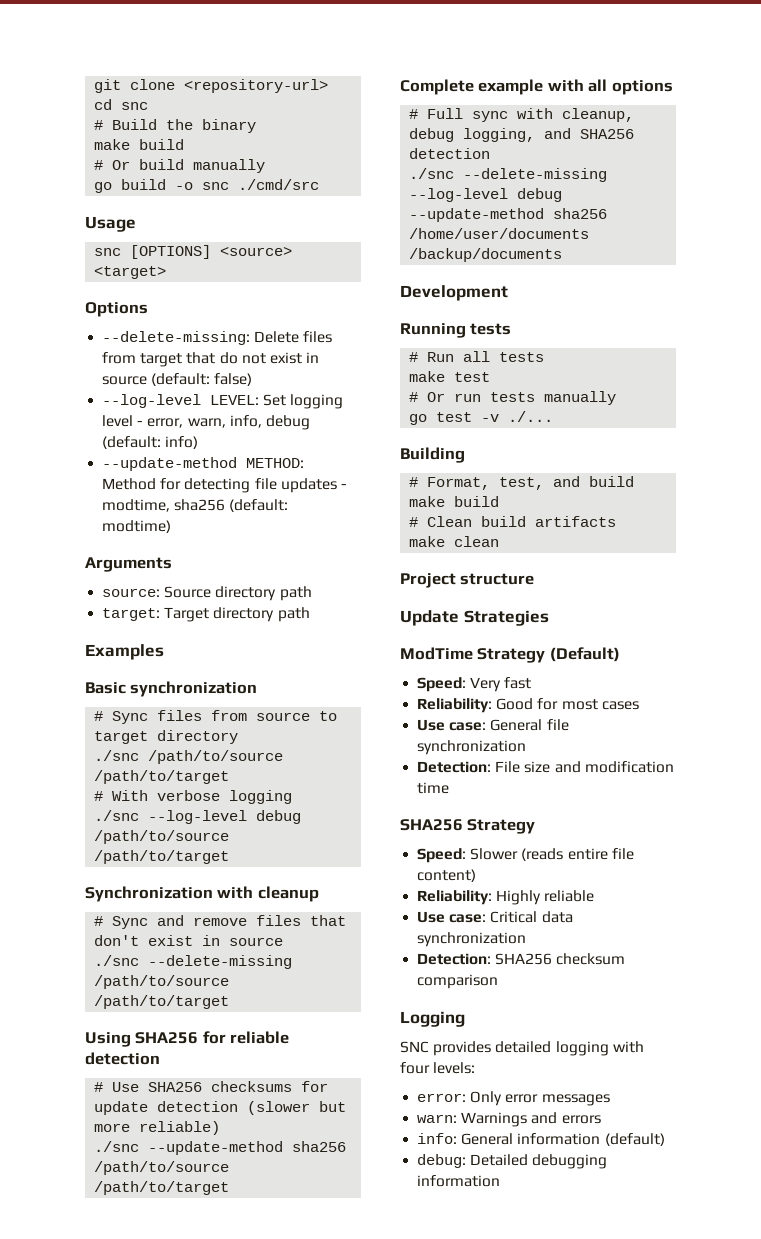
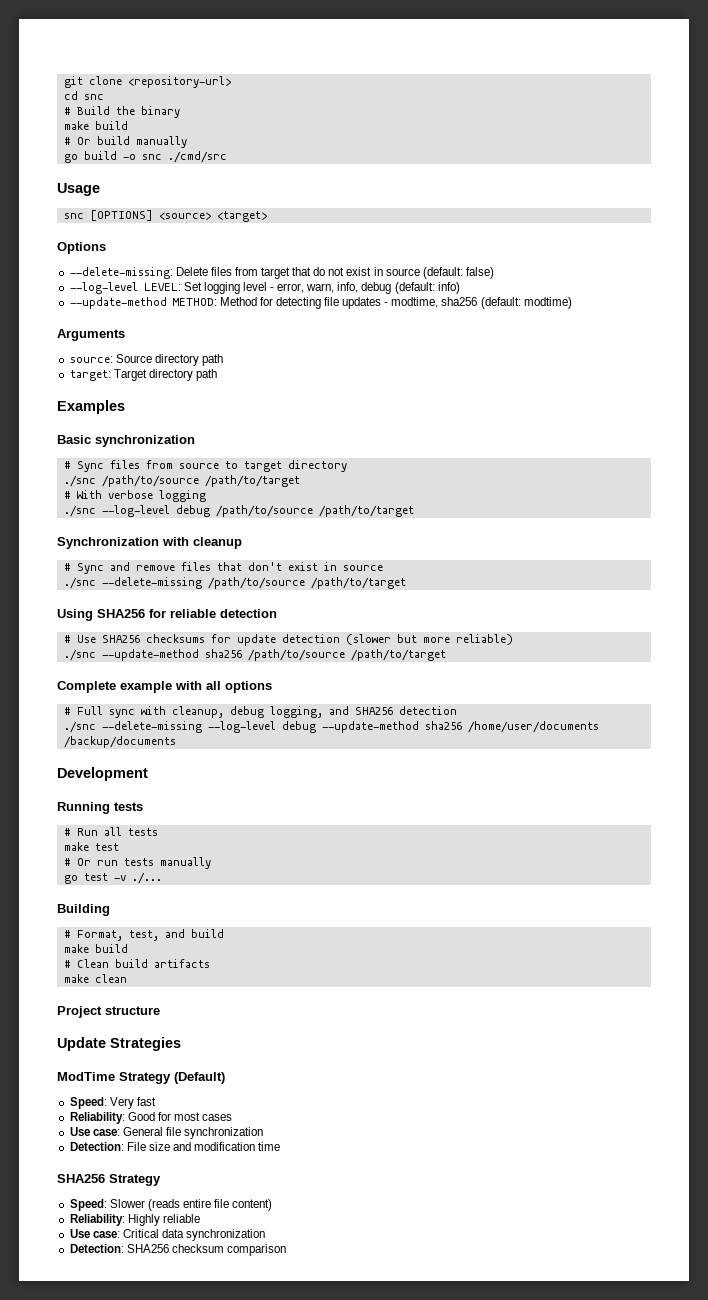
- Logging
- SNC provides detailed logging with four levels:
- error: Only error messages
- warn: Warnings and errors
- info: General information (default)
- debug: Detailed debugging information

